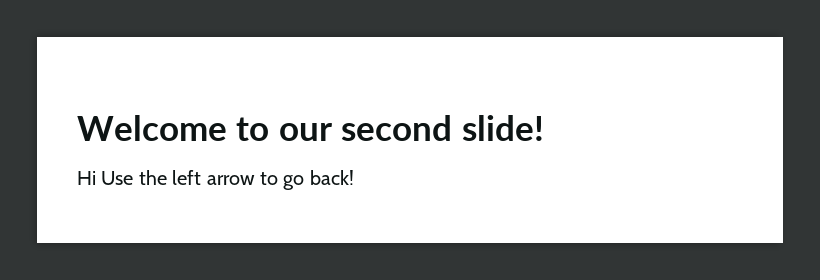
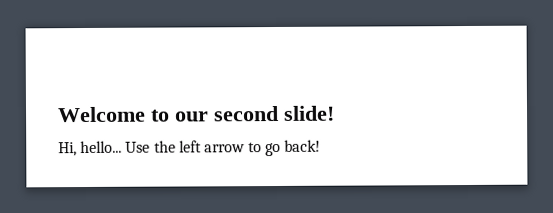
- Hi Use the left arrow to go back!
+ Hi, hello... Use the left arrow to go back!

